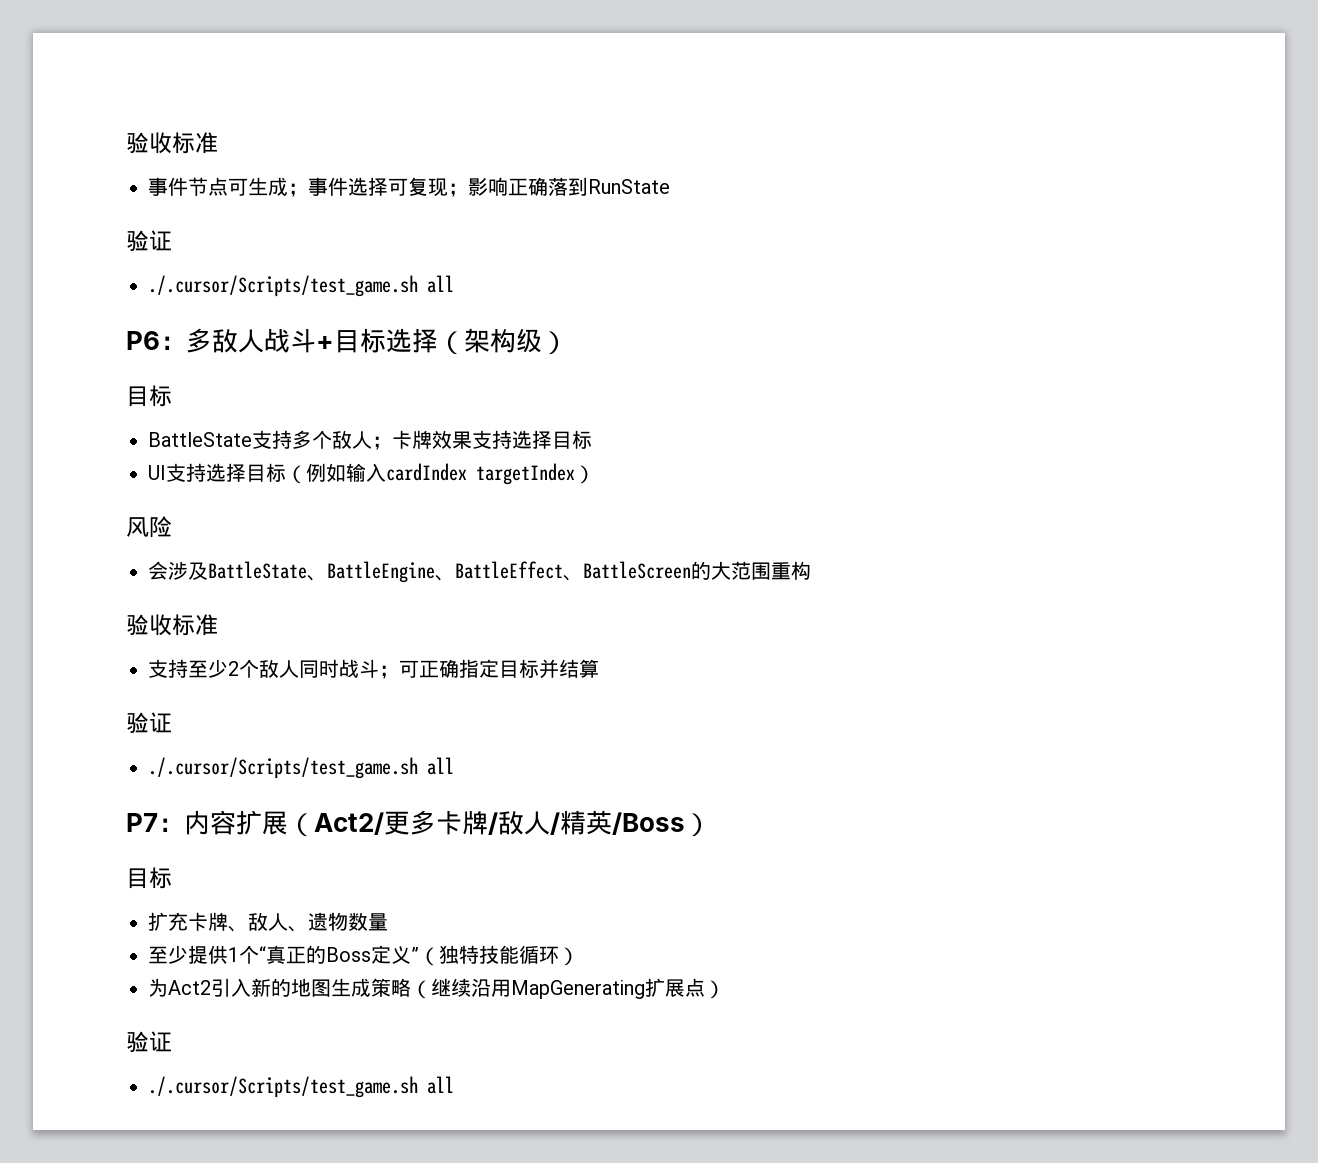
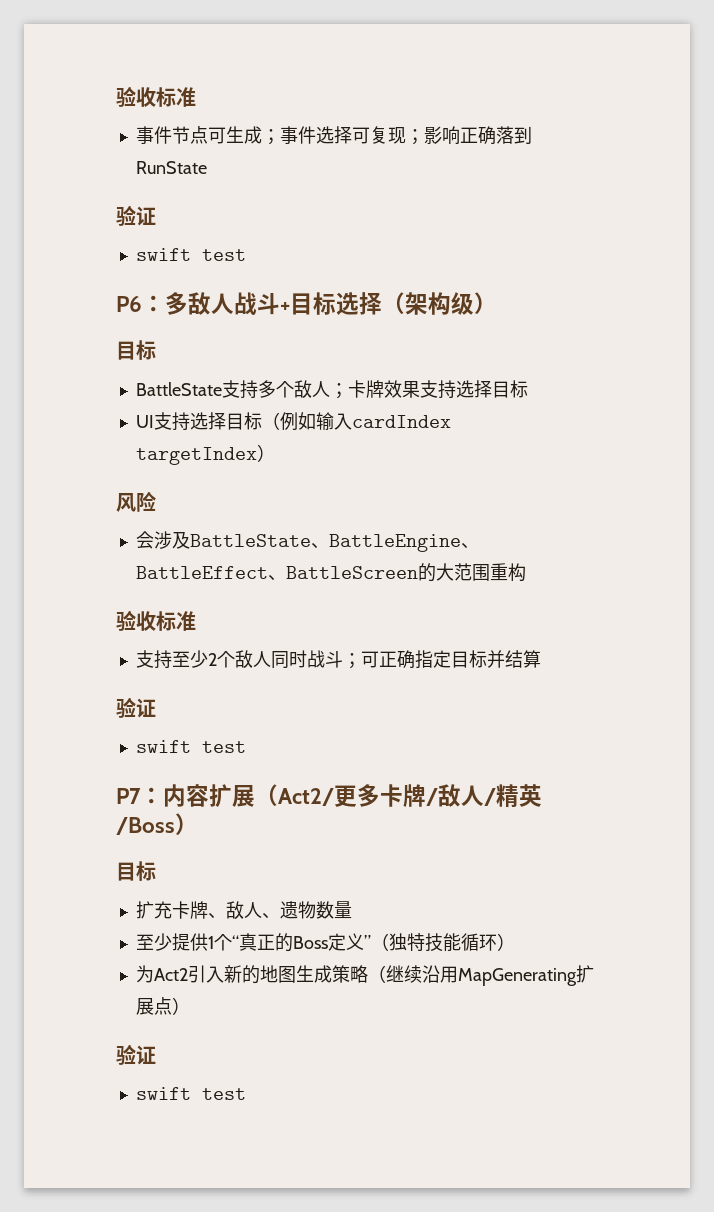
  事件节点可生成；事件选择可复现；影响正确落到RunState
  验证
- ./.cursor/Scripts/test_game.sh all
+ swift test
  支持至少2个敌人同时战斗；可正确指定目标并结算
  验证
- ./.cursor/Scripts/test_game.sh all
+ swift test
  为Act2引入新的地图生成策略（继续沿用MapGenerating扩展点）
  验证
- ./.cursor/Scripts/test_game.sh all
+ swift test

